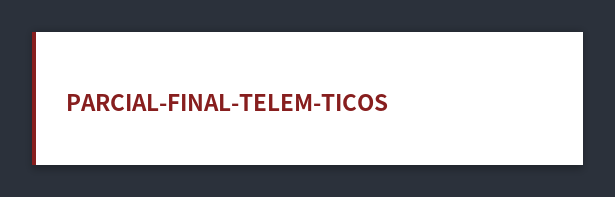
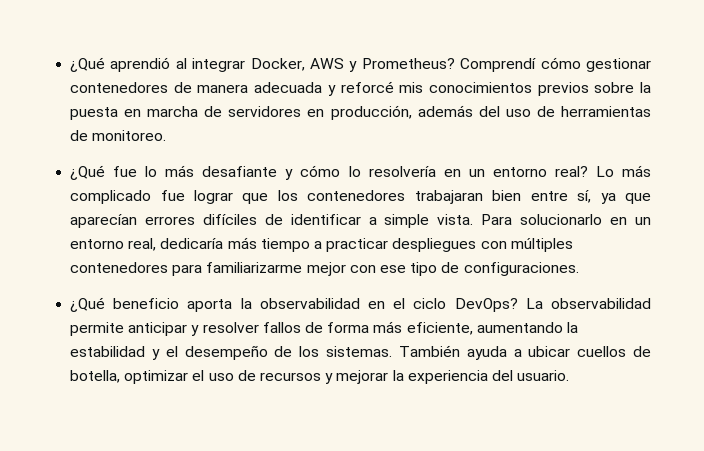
- PARCIAL-FINAL-TELEM-TICOS
+ ¿Qué aprendió al integrar Docker, AWS y Prometheus? Comprendí cómo gestionar contenedores de manera adecuada y reforcé mis conocimientos previos sobre la puesta en marcha de servidores en producción, además del uso de herramientas de monitoreo.
+ ¿Qué fue lo más desafiante y cómo lo resolvería en un entorno real? Lo más complicado fue lograr que los contenedores trabajaran bien entre sí, ya que aparecían errores difíciles de identificar a simple vista. Para solucionarlo en un entorno real, dedicaría más tiempo a practicar despliegues con múltiples contenedores para familiarizarme mejor con ese tipo de configuraciones.
+ ¿Qué beneficio aporta la observabilidad en el ciclo DevOps? La observabilidad permite anticipar y resolver fallos de forma más eficiente, aumentando la estabilidad y el desempeño de los sistemas. También ayuda a ubicar cuellos de botella, optimizar el uso de recursos y mejorar la experiencia del usuario.

